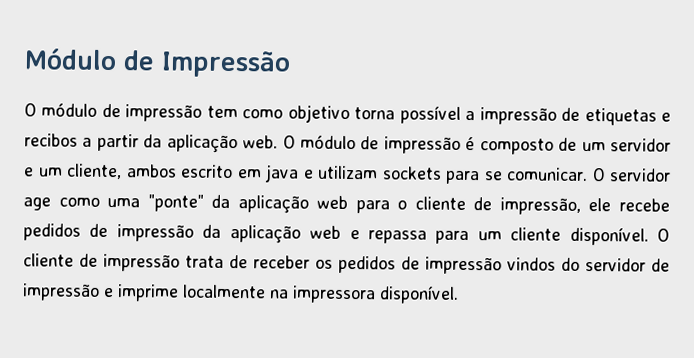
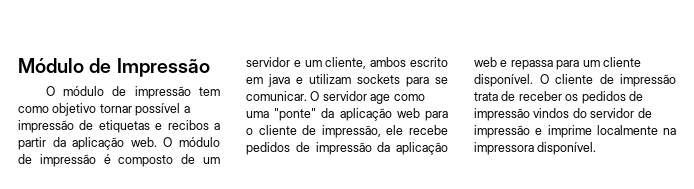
- O módulo de impressão tem como objetivo torna possível a impressão de etiquetas e recibos a partir da aplicação web.
+ O módulo de impressão tem como objetivo tornar possível a impressão de etiquetas e recibos a partir da aplicação web.

